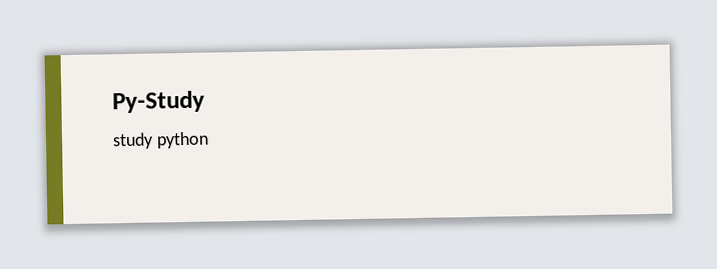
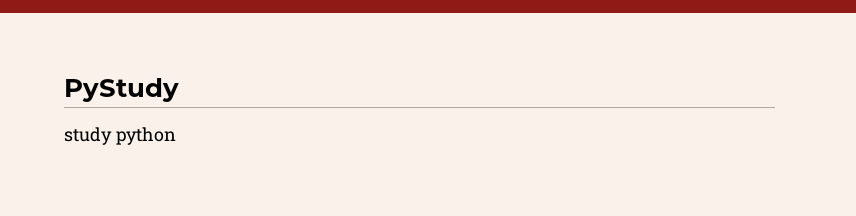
- Py-Study
+ PyStudy

